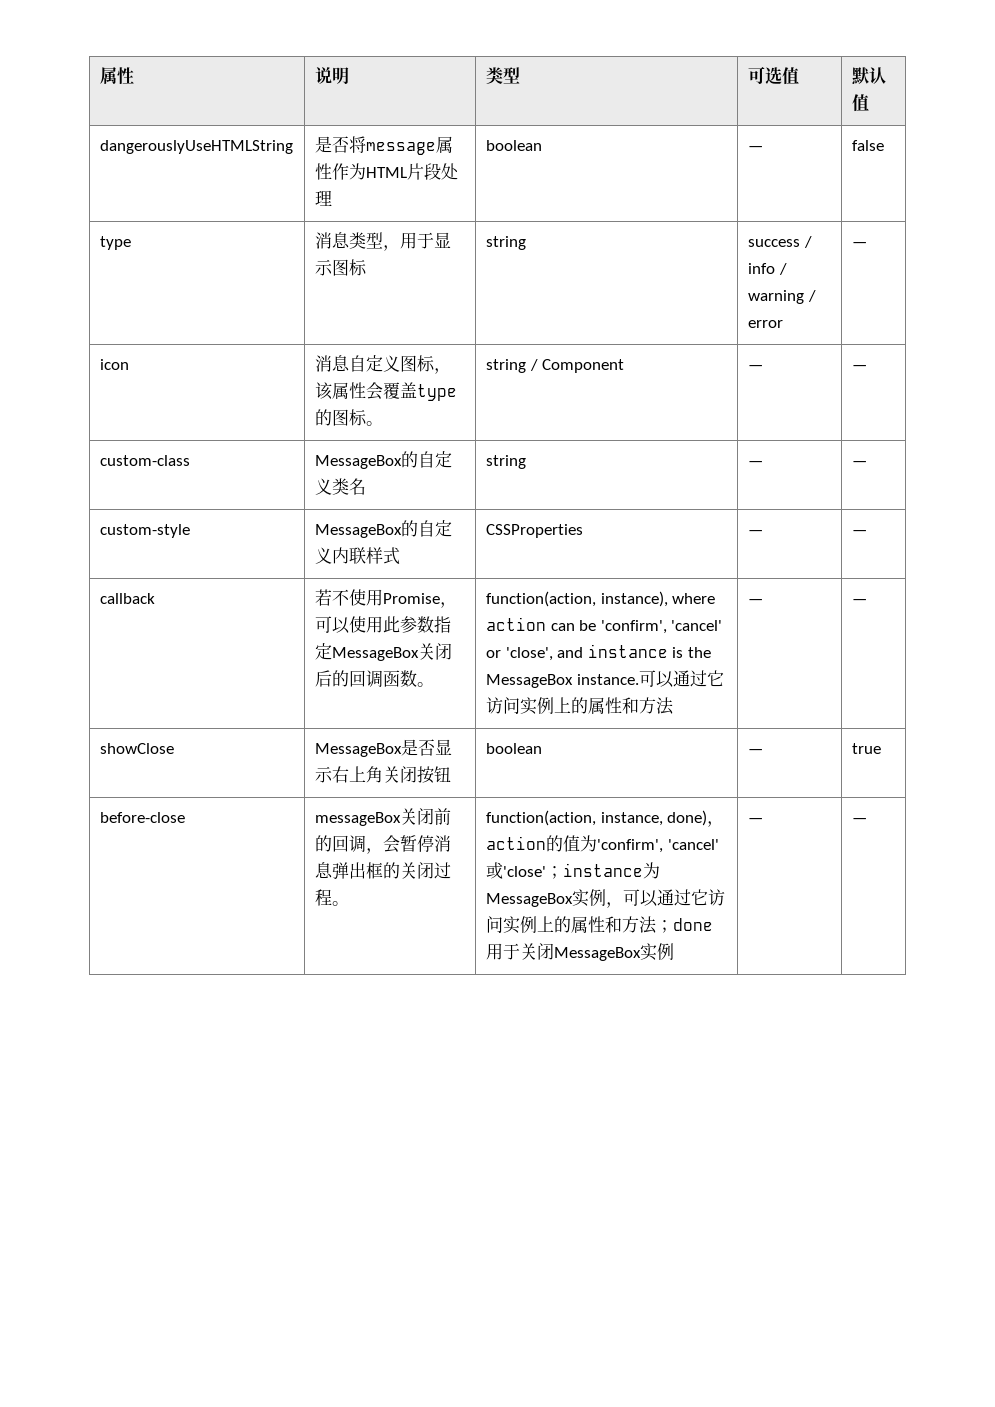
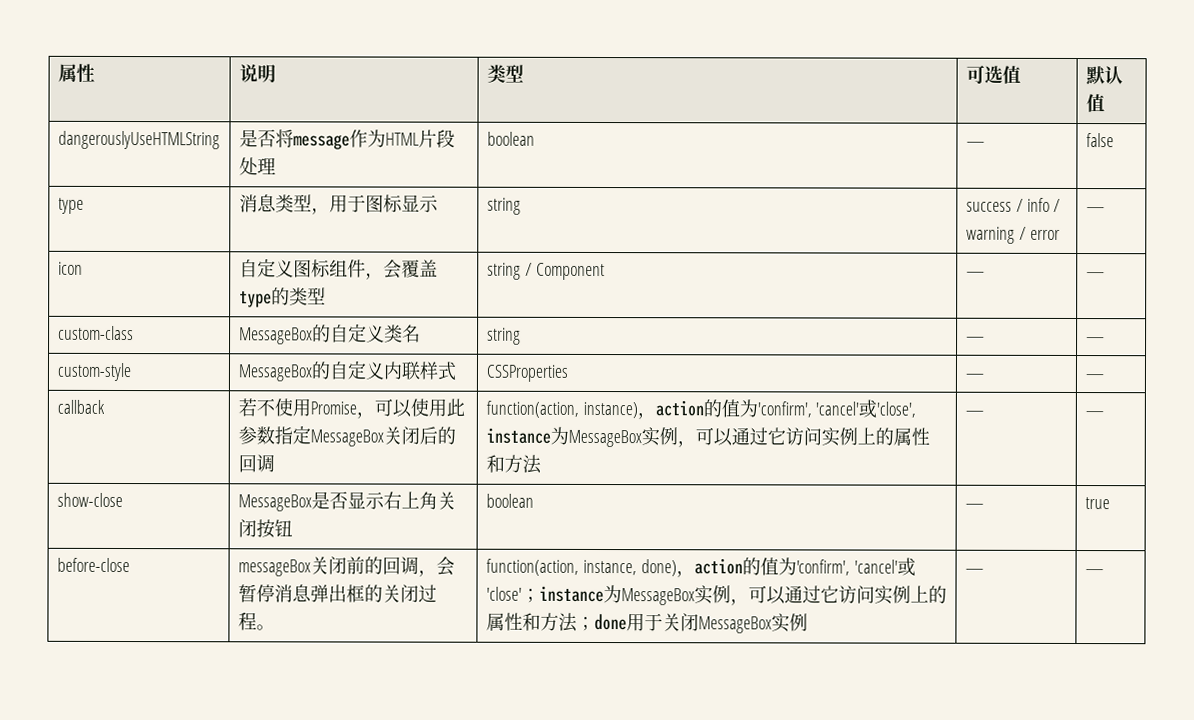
- dangerouslyUseHTMLString | 是否将message属性作为HTML片段处理 | boolean | — | false
+ dangerouslyUseHTMLString | 是否将message作为HTML片段处理 | boolean | — | false
- type | 消息类型，用于显示图标 | string | success / info / warning / error | —
+ type | 消息类型，用于图标显示 | string | success / info / warning / error | —
- icon | 消息自定义图标，该属性会覆盖type的图标。 | string / Component | — | —
+ icon | 自定义图标组件，会覆盖type的类型 | string / Component | — | —
- 若不使用Promise，可以使用此参数指定MessageBox关闭后的回调函数。 | function(action, instance), where action can be 'confirm', 'cancel' or 'close', and instance is the MessageBox instance.可以通过它访问实例上的属性和方法
+ 若不使用Promise，可以使用此参数指定MessageBox关闭后的回调 | function(action, instance)，action的值为'confirm', 'cancel'或'close', instance为MessageBox实例，可以通过它访问实例上的属性和方法
- showClose | MessageBox是否显示右上角关闭按钮 | boolean | — | true
+ show-close | MessageBox是否显示右上角关闭按钮 | boolean | — | true

